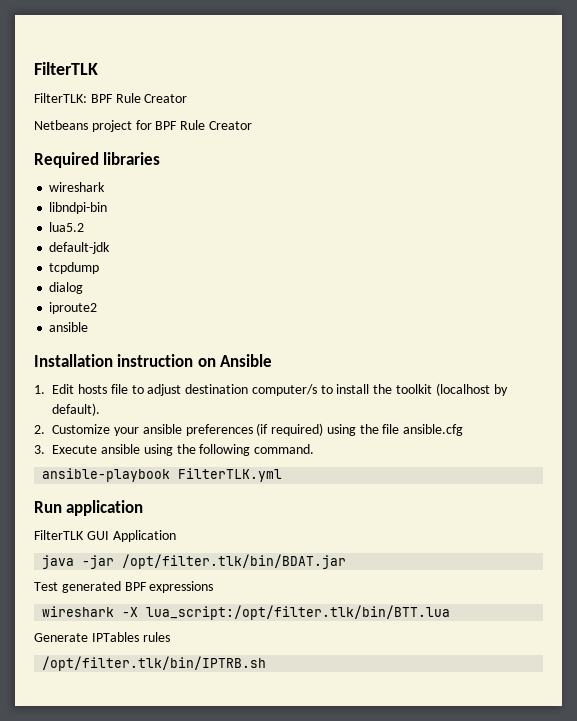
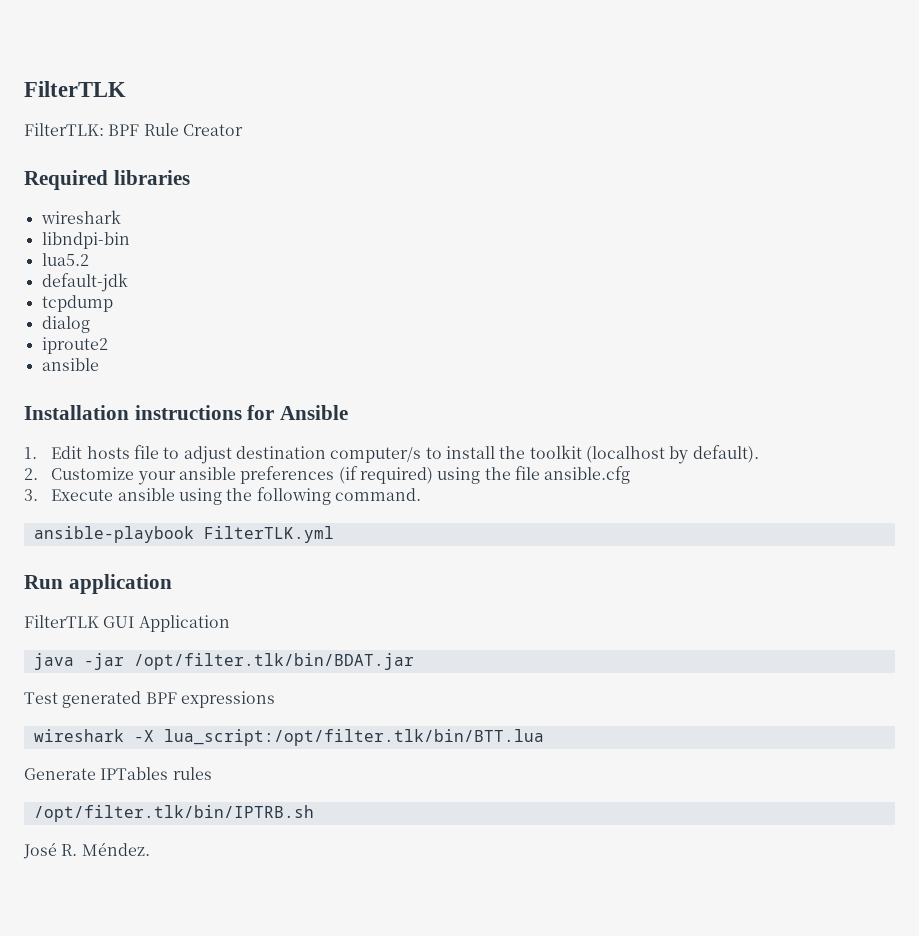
- Netbeans project for BPF Rule Creator
- Installation instruction on Ansible
+ Installation instructions for Ansible
+ José R. Méndez.

